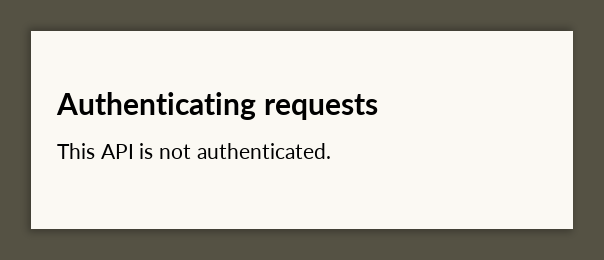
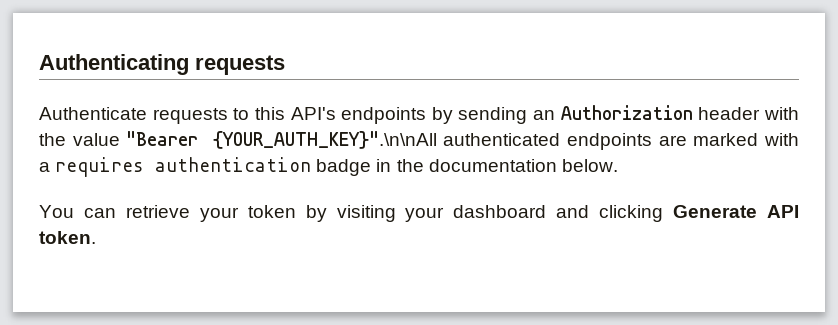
- This API is not authenticated.
+ Authenticate requests to this API's endpoints by sending an Authorization header with the value "Bearer {YOUR_AUTH_KEY}".\n\nAll authenticated endpoints are marked with a requires authentication badge in the documentation below.
+ You can retrieve your token by visiting your dashboard and clicking Generate API token.

